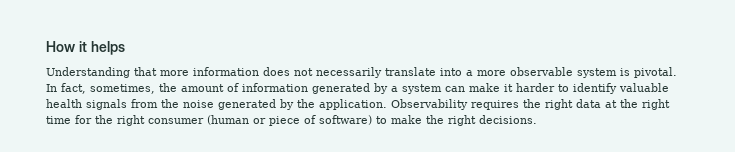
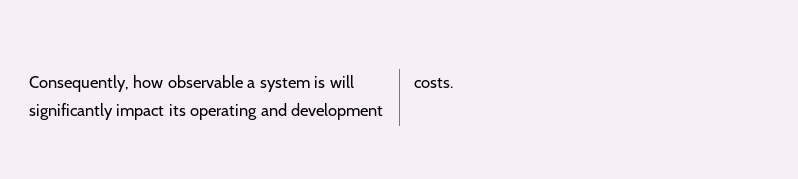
- How it helps
- Understanding that more information does not necessarily translate into a more observable system is pivotal. In fact, sometimes, the amount of information generated by a system can make it harder to identify valuable health signals from the noise generated by the application. Observability requires the right data at the right time for the right consumer (human or piece of software) to make the right decisions.
+ Consequently, how observable a system is will significantly impact its operating and development costs.

